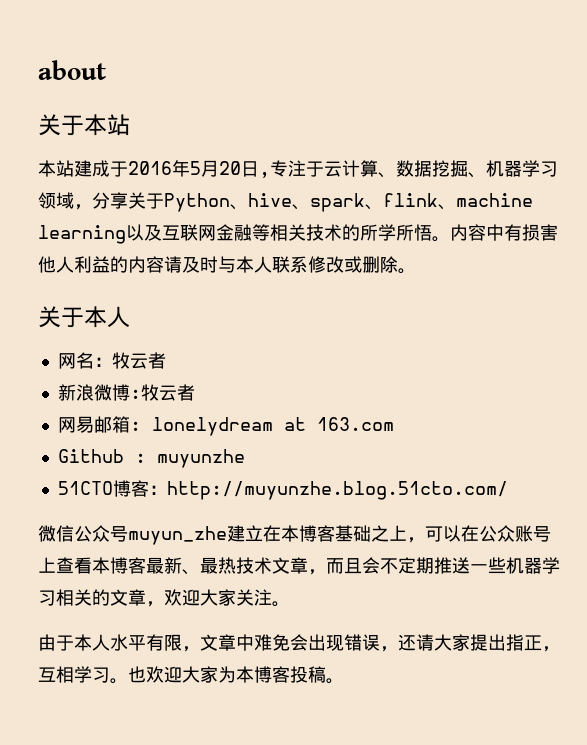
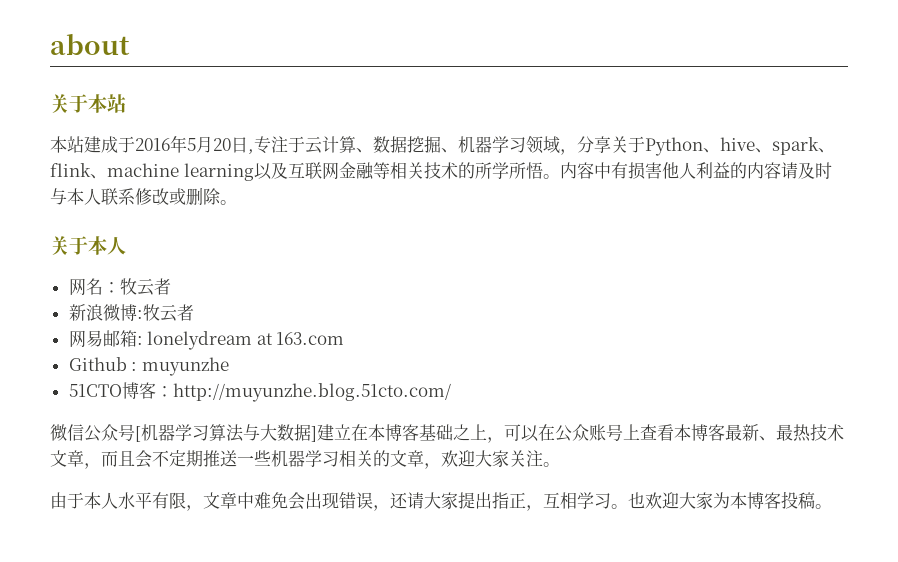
- 微信公众号muyun_zhe建立在本博客基础之上，可以在公众账号上查看本博客最新、最热技术文章，而且会不定期推送一些机器学习相关的文章，欢迎大家关注。
+ 微信公众号[机器学习算法与大数据]建立在本博客基础之上，可以在公众账号上查看本博客最新、最热技术文章，而且会不定期推送一些机器学习相关的文章，欢迎大家关注。

